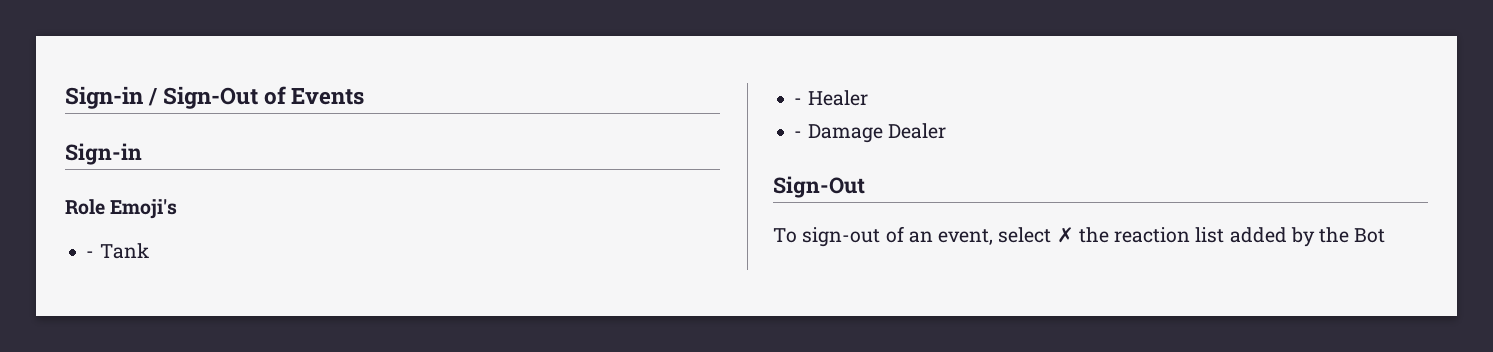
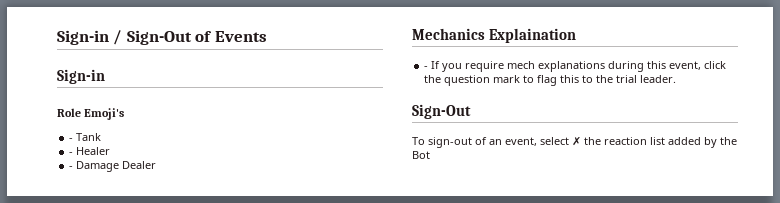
+ Mechanics Explaination
+ - If you require mech explanations during this event, click the question mark to flag this to the trial leader.

